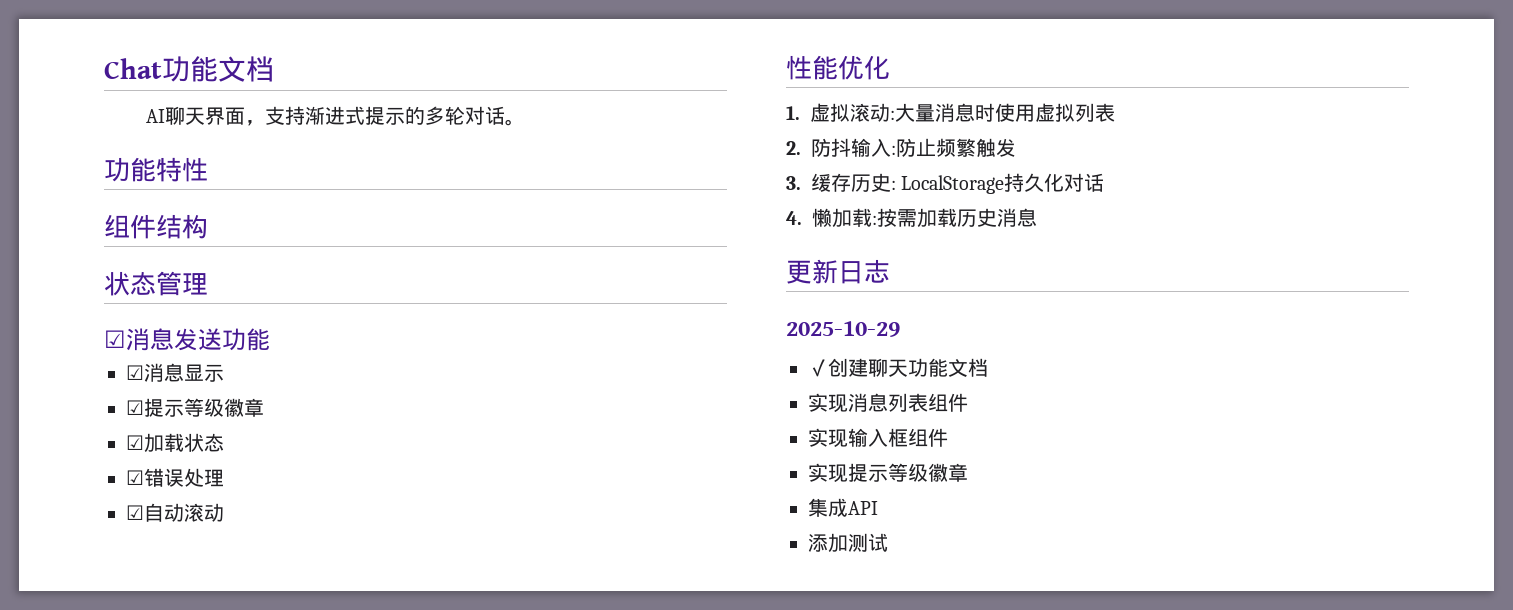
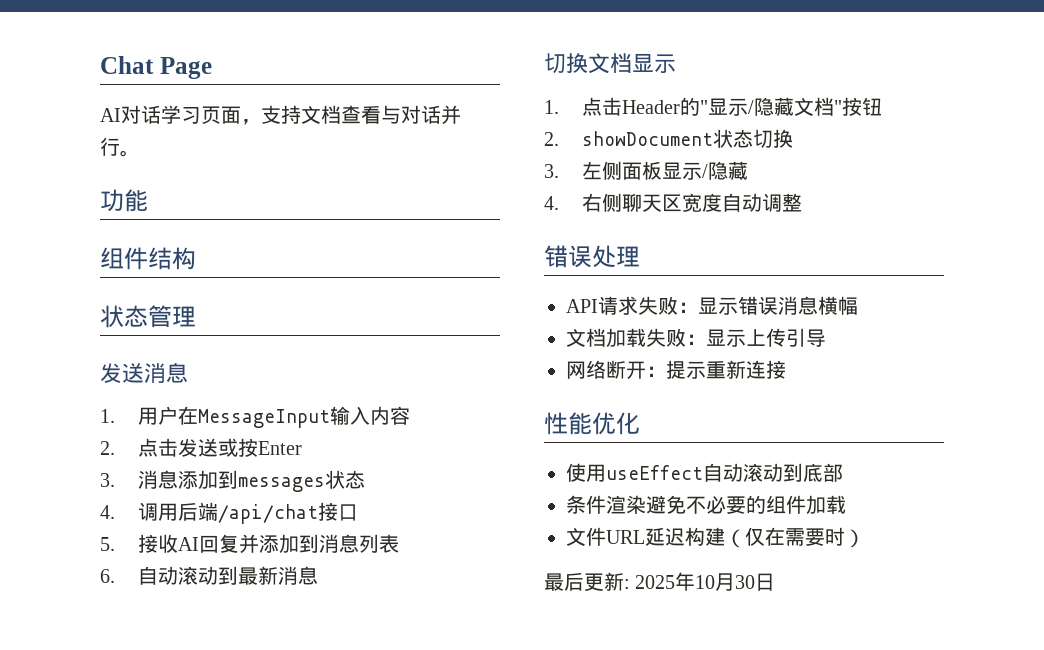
- Chat功能文档
- AI聊天界面，支持渐进式提示的多轮对话。
+ Chat Page
+ AI对话学习页面，支持文档查看与对话并行。
- 功能特性
+ 功能
- ☑消息发送功能
- ☑消息显示
- ☑提示等级徽章
- ☑加载状态
- ☑错误处理
- ☑自动滚动
+ 发送消息
+ 1.用户在MessageInput输入内容
+ 2.点击发送或按Enter
+ 3.消息添加到messages状态
+ 4.调用后端/api/chat接口
+ 5.接收AI回复并添加到消息列表
+ 6.自动滚动到最新消息
+ 切换文档显示
+ 1.点击Header的"显示/隐藏文档"按钮
+ 2. showDocument状态切换
+ 3.左侧面板显示/隐藏
+ 4.右侧聊天区宽度自动调整
+ 错误处理
+ API请求失败：显示错误消息横幅
+ 文档加载失败：显示上传引导
+ 网络断开：提示重新连接
  性能优化
- 1.虚拟滚动:大量消息时使用虚拟列表
- 2.防抖输入:防止频繁触发
- 3.缓存历史: LocalStorage持久化对话
- 4.懒加载:按需加载历史消息
- 更新日志
- 2025-10-29
- ✓创建聊天功能文档
- 实现消息列表组件
- 实现输入框组件
- 实现提示等级徽章
- 集成API
- 添加测试
+ 使用useEffect自动滚动到底部
+ 条件渲染避免不必要的组件加载
+ 文件URL延迟构建（仅在需要时）
+ 最后更新: 2025年10月30日

